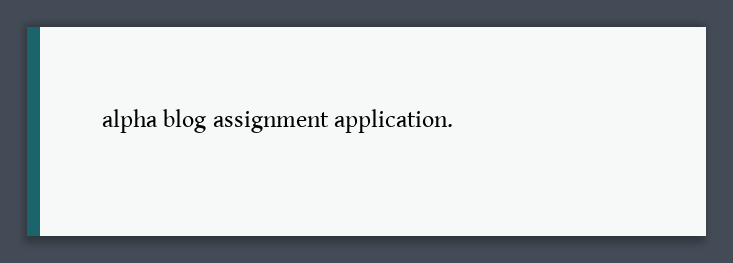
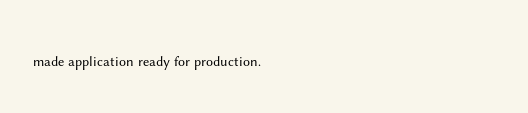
- alpha blog assignment application.
+ made application ready for production.

